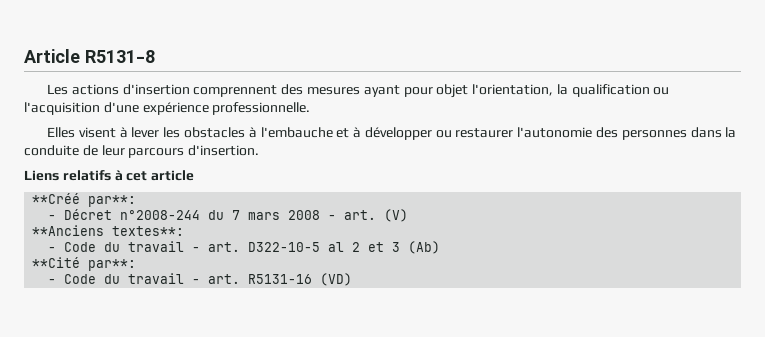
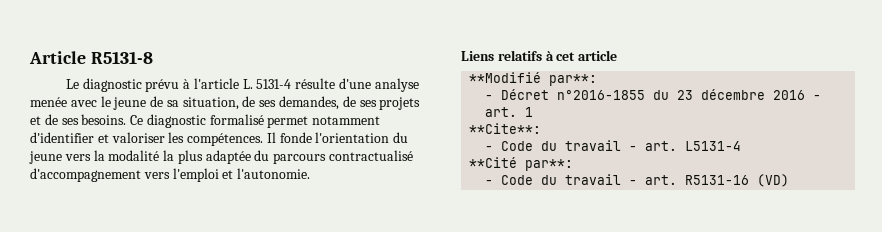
- Les actions d'insertion comprennent des mesures ayant pour objet l'orientation, la qualification ou l'acquisition d'une expérience professionnelle.
- Elles visent à lever les obstacles à l'embauche et à développer ou restaurer l'autonomie des personnes dans la conduite de leur parcours d'insertion.
+ Le diagnostic prévu à l'article L. 5131-4 résulte d'une analyse menée avec le jeune de sa situation, de ses demandes, de ses projets et de ses besoins. Ce diagnostic formalisé permet notamment d'identifier et valoriser les compétences. Il fonde l'orientation du jeune vers la modalité la plus adaptée du parcours contractualisé d'accompagnement vers l'emploi et l'autonomie.
- **Créé par**:
+ **Modifié par**:
- - Décret n°2008-244 du 7 mars 2008 - art. (V)
- **Anciens textes**:
- - Code du travail - art. D322-10-5 al 2 et 3 (Ab)
+ - Décret n°2016-1855 du 23 décembre 2016 - art. 1
+ **Cite**:
+ - Code du travail - art. L5131-4

